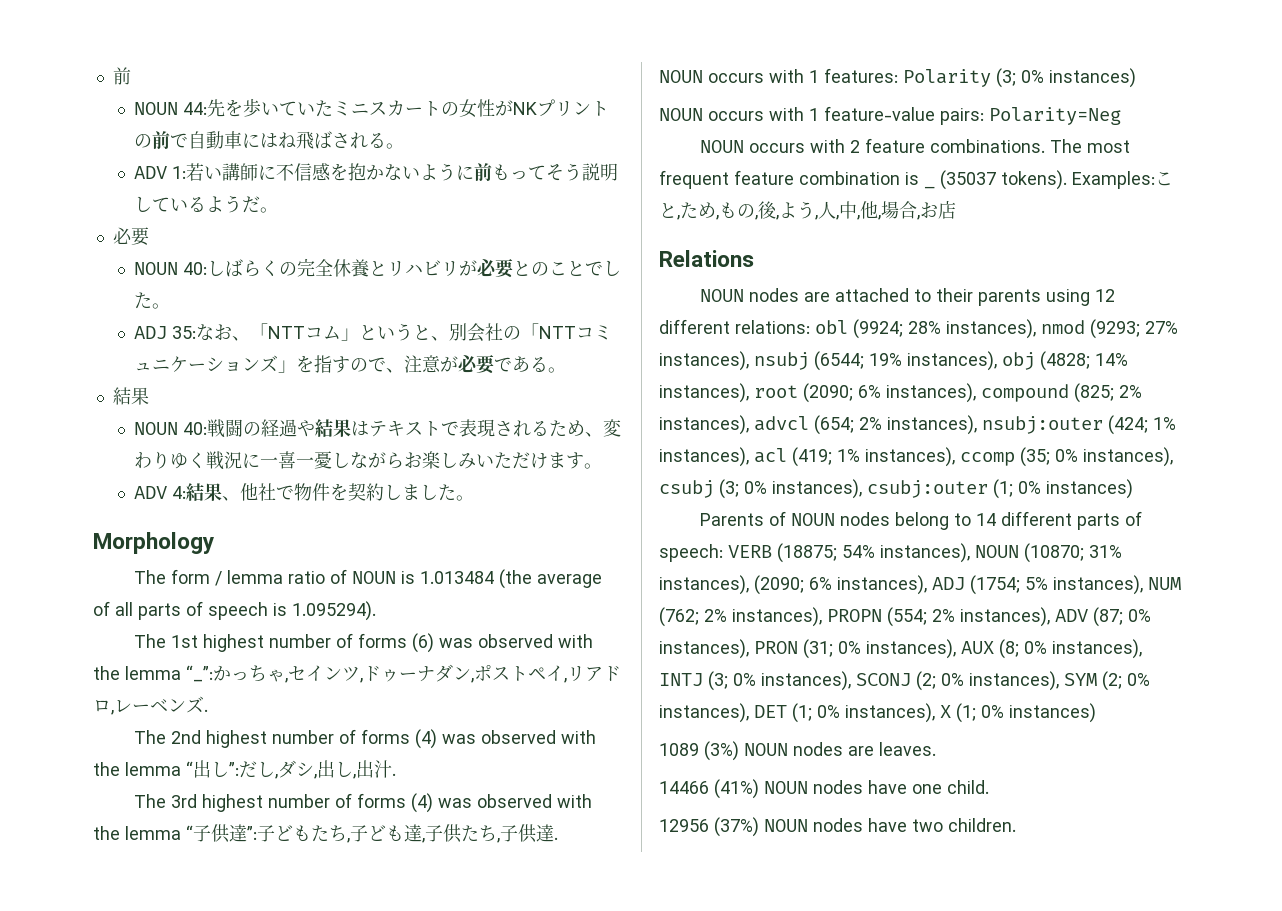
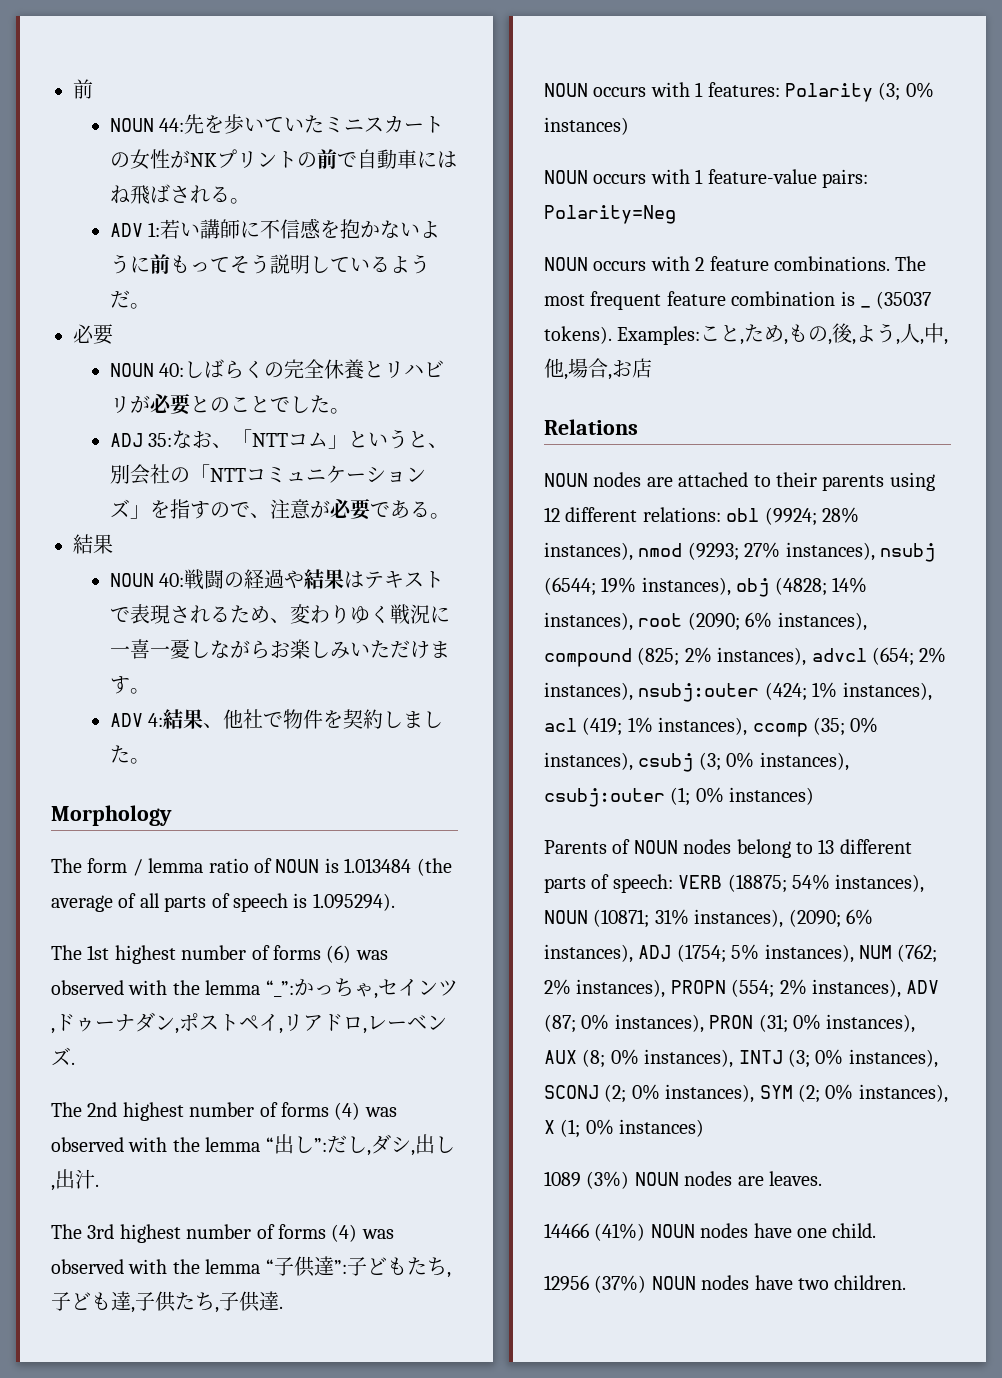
- Parents of NOUN nodes belong to 14 different parts of speech: VERB (18875; 54% instances), NOUN (10870; 31% instances), (2090; 6% instances), ADJ (1754; 5% instances), NUM (762; 2% instances), PROPN (554; 2% instances), ADV (87; 0% instances), PRON (31; 0% instances), AUX (8; 0% instances), INTJ (3; 0% instances), SCONJ (2; 0% instances), SYM (2; 0% instances), DET (1; 0% instances), X (1; 0% instances)
+ Parents of NOUN nodes belong to 13 different parts of speech: VERB (18875; 54% instances), NOUN (10871; 31% instances), (2090; 6% instances), ADJ (1754; 5% instances), NUM (762; 2% instances), PROPN (554; 2% instances), ADV (87; 0% instances), PRON (31; 0% instances), AUX (8; 0% instances), INTJ (3; 0% instances), SCONJ (2; 0% instances), SYM (2; 0% instances), X (1; 0% instances)

